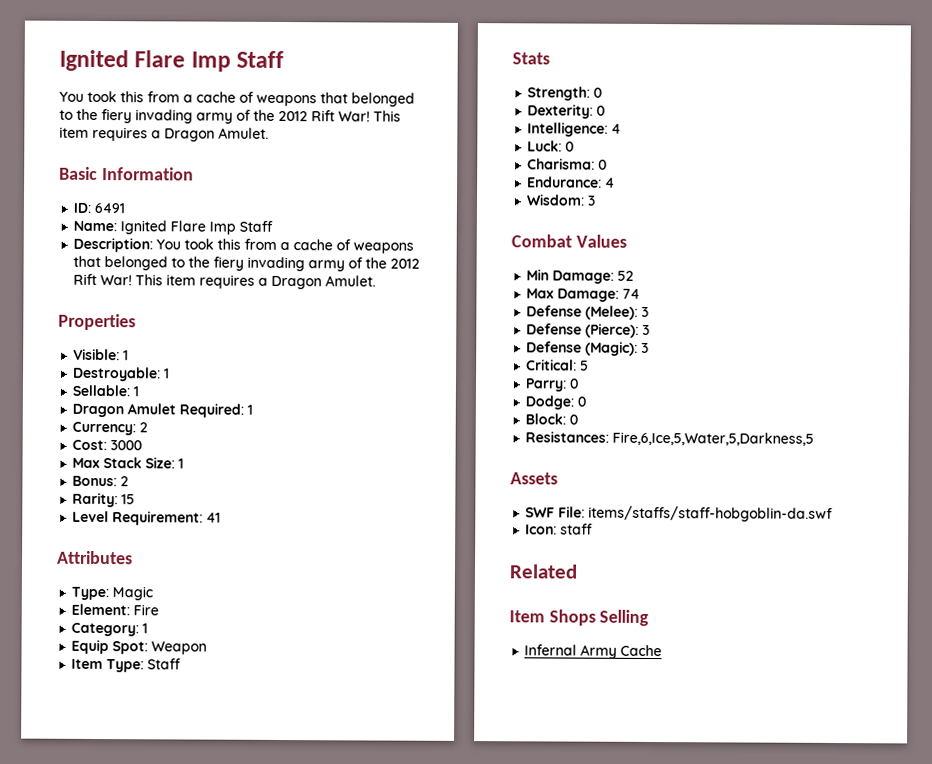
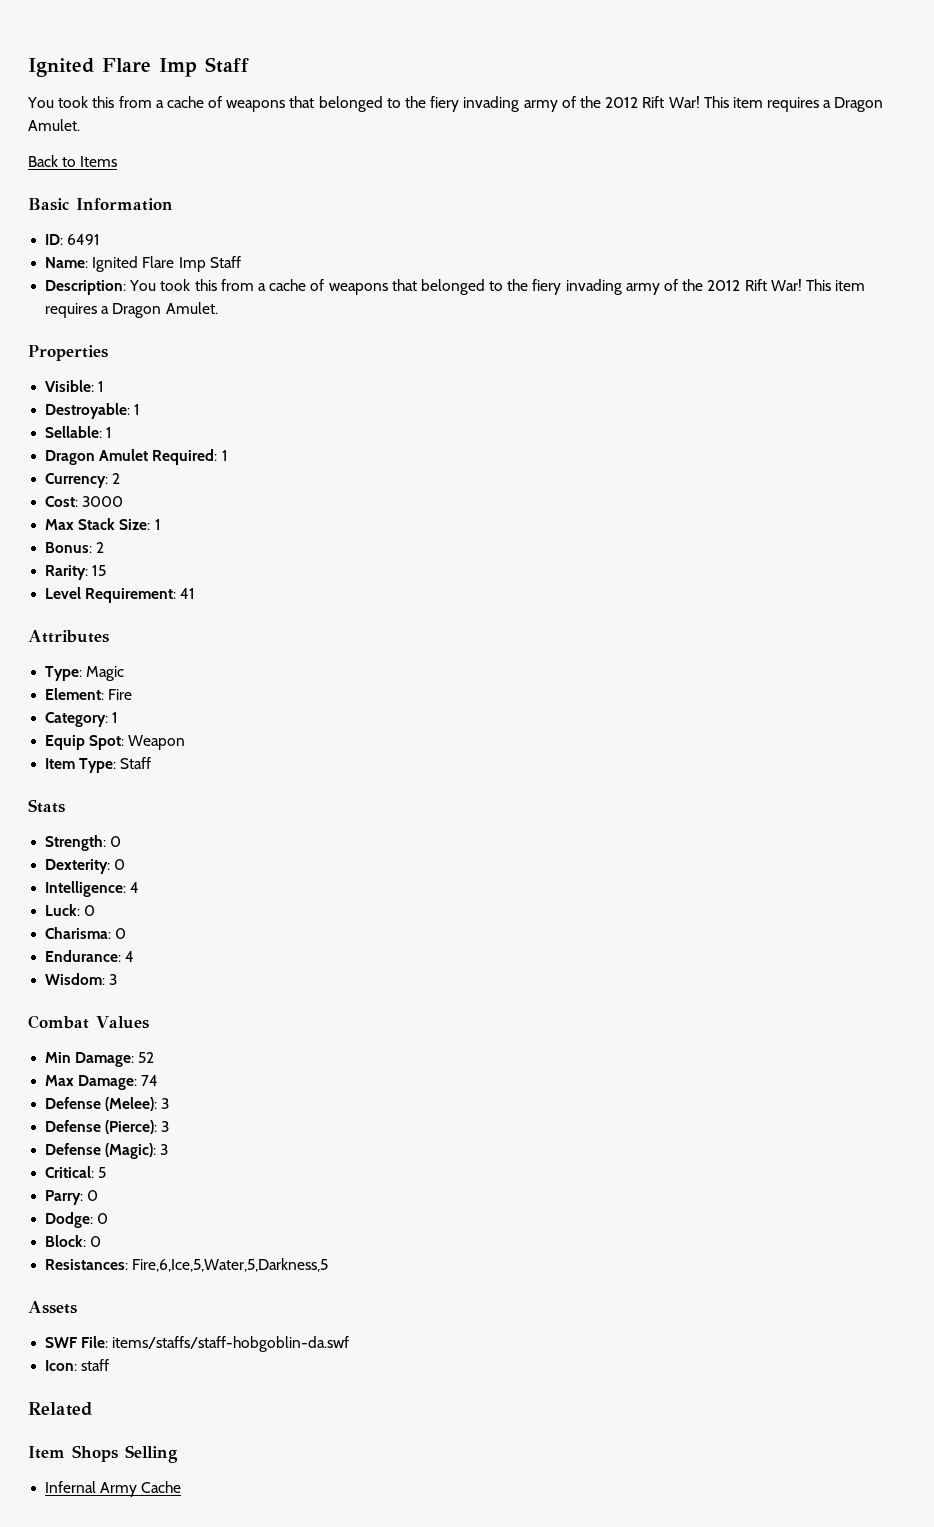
+ Back to Items

